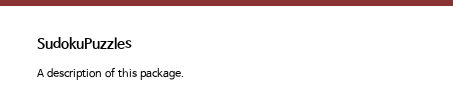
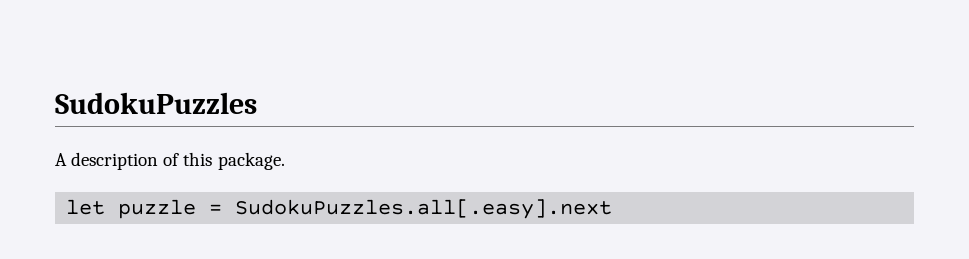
+ let puzzle = SudokuPuzzles.all[.easy].next

